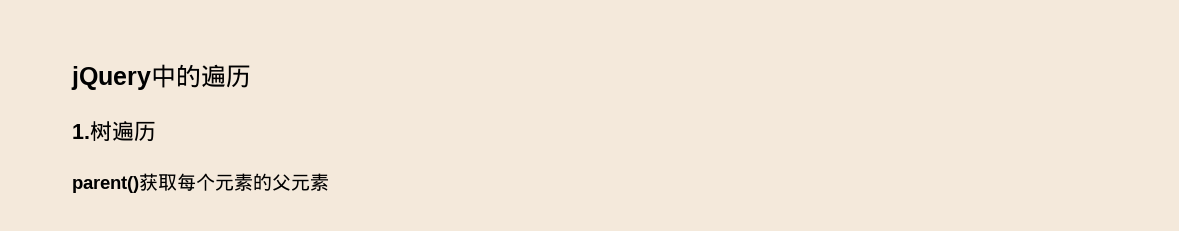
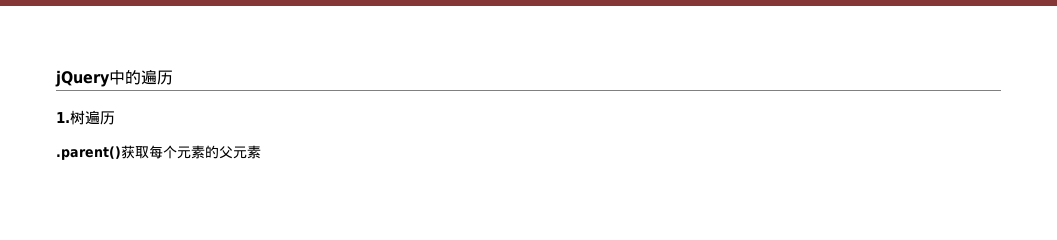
- parent()获取每个元素的父元素
+ .parent()获取每个元素的父元素

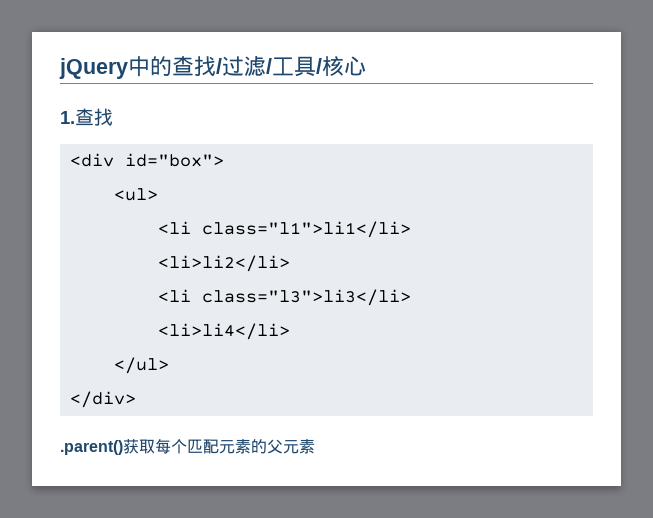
- jQuery中的遍历
- 1.树遍历
+ jQuery中的查找/过滤/工具/核心
+ 1.查找
+ <div id="box">
+ <ul>
+ <li class="l1">li1</li>
+ <li>li2</li>
+ <li class="l3">li3</li>
+ <li>li4</li>
+ </ul>
+ </div>
- .parent()获取每个元素的父元素
+ .parent()获取每个匹配元素的父元素

